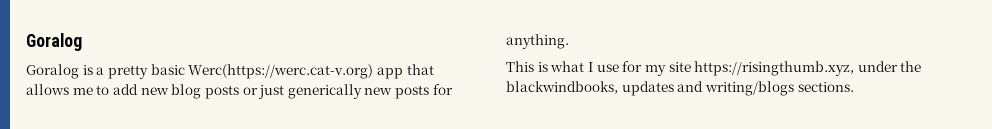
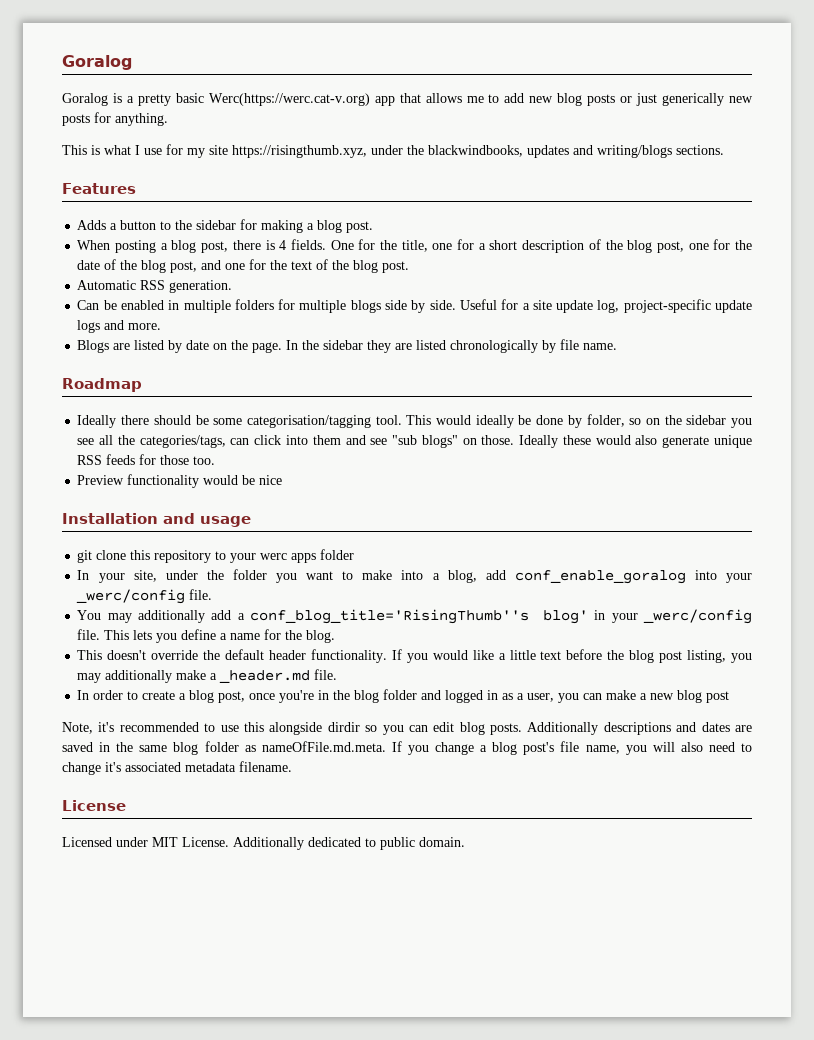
+ Features
+ Adds a button to the sidebar for making a blog post.
+ When posting a blog post, there is 4 fields. One for the title, one for a short description of the blog post, one for the date of the blog post, and one for the text of the blog post.
+ Automatic RSS generation.
+ Can be enabled in multiple folders for multiple blogs side by side. Useful for a site update log, project-specific update logs and more.
+ Blogs are listed by date on the page. In the sidebar they are listed chronologically by file name.
+ Roadmap
+ Ideally there should be some categorisation/tagging tool. This would ideally be done by folder, so on the sidebar you see all the categories/tags, can click into them and see "sub blogs" on those. Ideally these would also generate unique RSS feeds for those too.
+ Preview functionality would be nice
+ Installation and usage
+ git clone this repository to your werc apps folder
+ In your site, under the folder you want to make into a blog, add conf_enable_goralog into your _werc/config file.
+ You may additionally add a conf_blog_title='RisingThumb''s blog' in your _werc/config file. This lets you define a name for the blog.
+ This doesn't override the default header functionality. If you would like a little text before the blog post listing, you may additionally make a _header.md file.
+ In order to create a blog post, once you're in the blog folder and logged in as a user, you can make a new blog post
+ Note, it's recommended to use this alongside dirdir so you can edit blog posts. Additionally descriptions and dates are saved in the same blog folder as nameOfFile.md.meta. If you change a blog post's file name, you will also need to change it's associated metadata filename.
+ License
+ Licensed under MIT License. Additionally dedicated to public domain.

